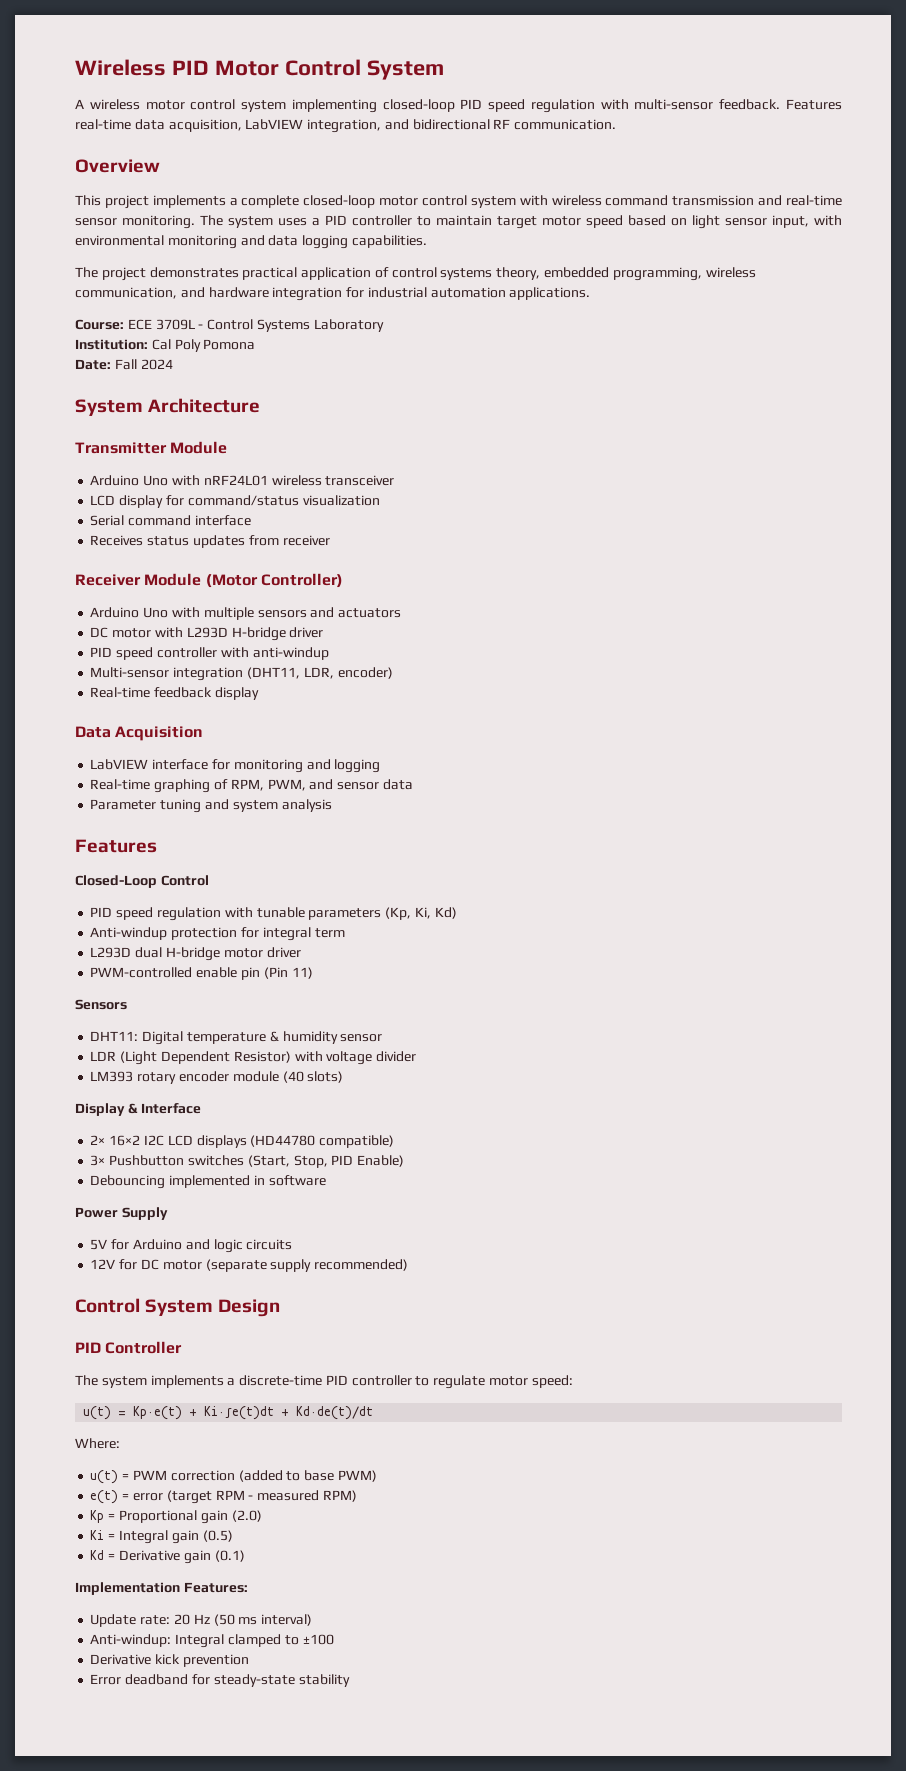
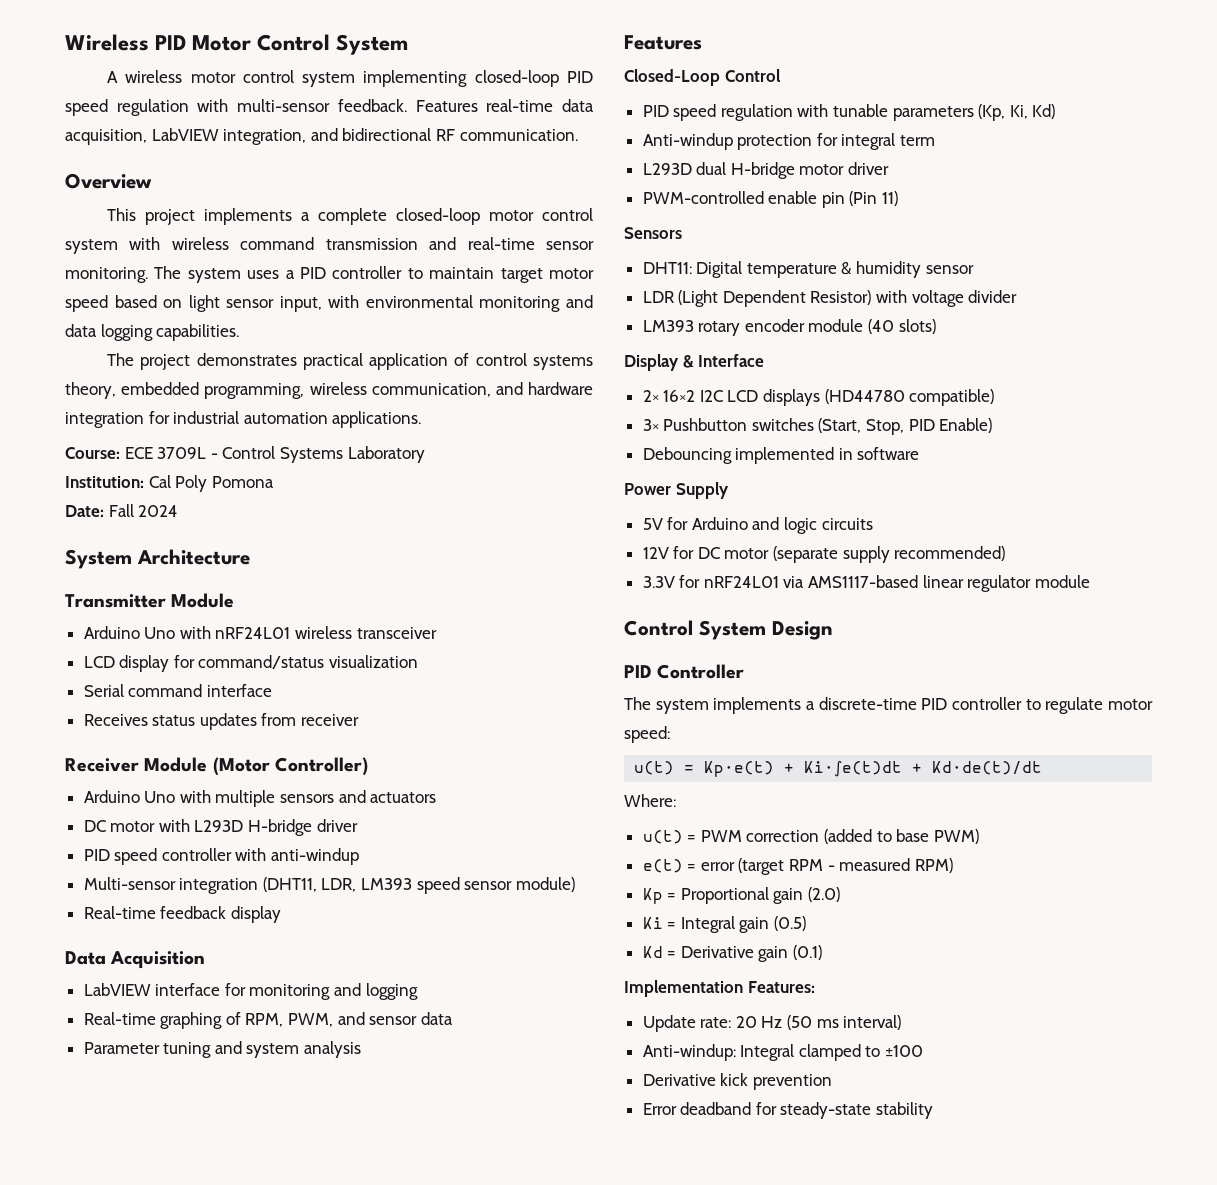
- Multi-sensor integration (DHT11, LDR, encoder)
+ Multi-sensor integration (DHT11, LDR, LM393 speed sensor module)
+ 3.3V for nRF24L01 via AMS1117-based linear regulator module

